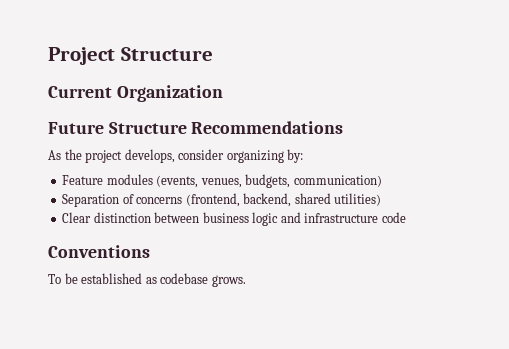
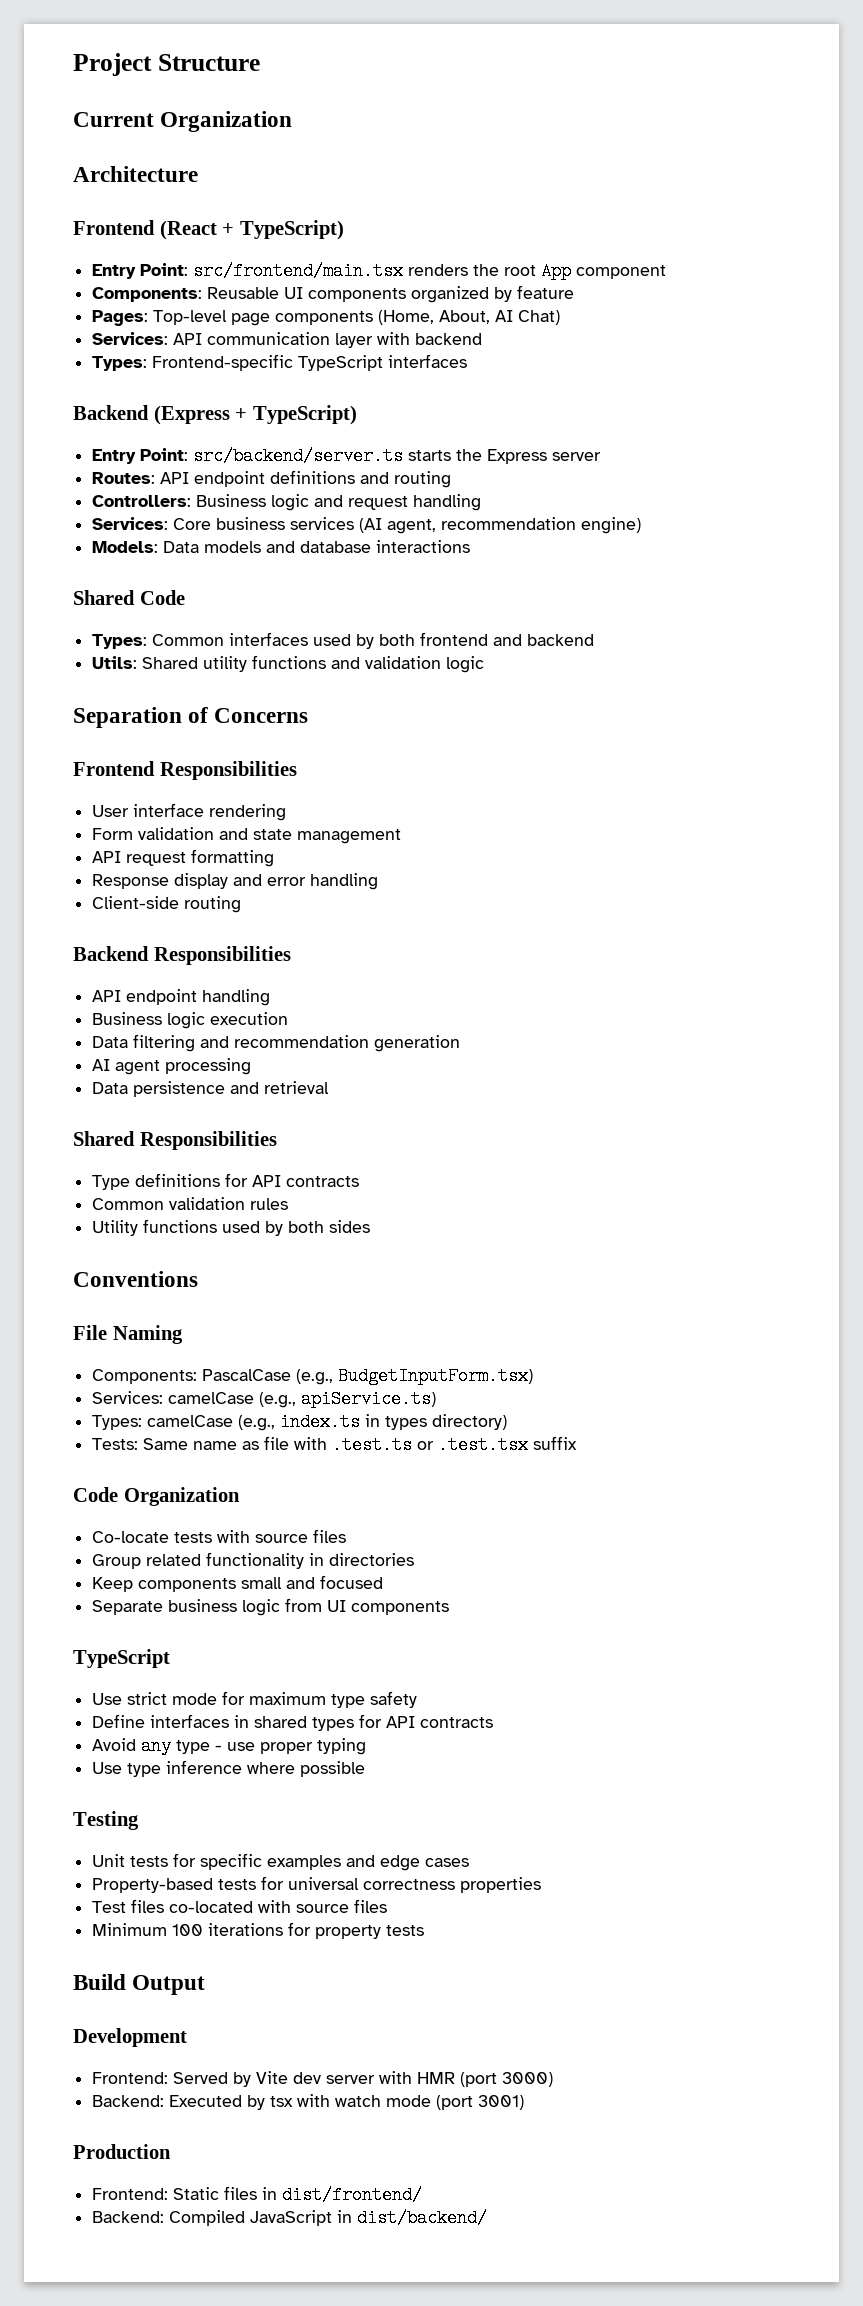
- Future Structure Recommendations
- As the project develops, consider organizing by:
- Feature modules (events, venues, budgets, communication)
- Separation of concerns (frontend, backend, shared utilities)
- Clear distinction between business logic and infrastructure code
+ Architecture
+ Frontend (React + TypeScript)
+ Entry Point: src/frontend/main.tsx renders the root App component
+ Components: Reusable UI components organized by feature
+ Pages: Top-level page components (Home, About, AI Chat)
+ Services: API communication layer with backend
+ Types: Frontend-specific TypeScript interfaces
+ Backend (Express + TypeScript)
+ Entry Point: src/backend/server.ts starts the Express server
+ Routes: API endpoint definitions and routing
+ Controllers: Business logic and request handling
+ Services: Core business services (AI agent, recommendation engine)
+ Models: Data models and database interactions
+ Shared Code
+ Types: Common interfaces used by both frontend and backend
+ Utils: Shared utility functions and validation logic
+ Separation of Concerns
+ Frontend Responsibilities
+ User interface rendering
+ Form validation and state management
+ API request formatting
+ Response display and error handling
+ Client-side routing
+ Backend Responsibilities
+ API endpoint handling
+ Business logic execution
+ Data filtering and recommendation generation
+ AI agent processing
+ Data persistence and retrieval
+ Shared Responsibilities
+ Type definitions for API contracts
+ Common validation rules
+ Utility functions used by both sides
  Conventions
- To be established as codebase grows.
+ File Naming
+ Components: PascalCase (e.g., BudgetInputForm.tsx)
+ Services: camelCase (e.g., apiService.ts)
+ Types: camelCase (e.g., index.ts in types directory)
+ Tests: Same name as file with .test.ts or .test.tsx suffix
+ Code Organization
+ Co-locate tests with source files
+ Group related functionality in directories
+ Keep components small and focused
+ Separate business logic from UI components
+ TypeScript
+ Use strict mode for maximum type safety
+ Define interfaces in shared types for API contracts
+ Avoid any type - use proper typing
+ Use type inference where possible
+ Testing
+ Unit tests for specific examples and edge cases
+ Property-based tests for universal correctness properties
+ Test files co-located with source files
+ Minimum 100 iterations for property tests
+ Build Output
+ Development
+ Frontend: Served by Vite dev server with HMR (port 3000)
+ Backend: Executed by tsx with watch mode (port 3001)
+ Production
+ Frontend: Static files in dist/frontend/
+ Backend: Compiled JavaScript in dist/backend/

